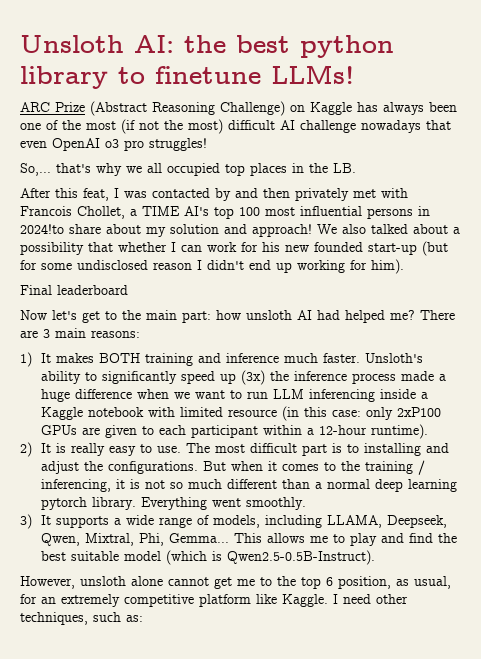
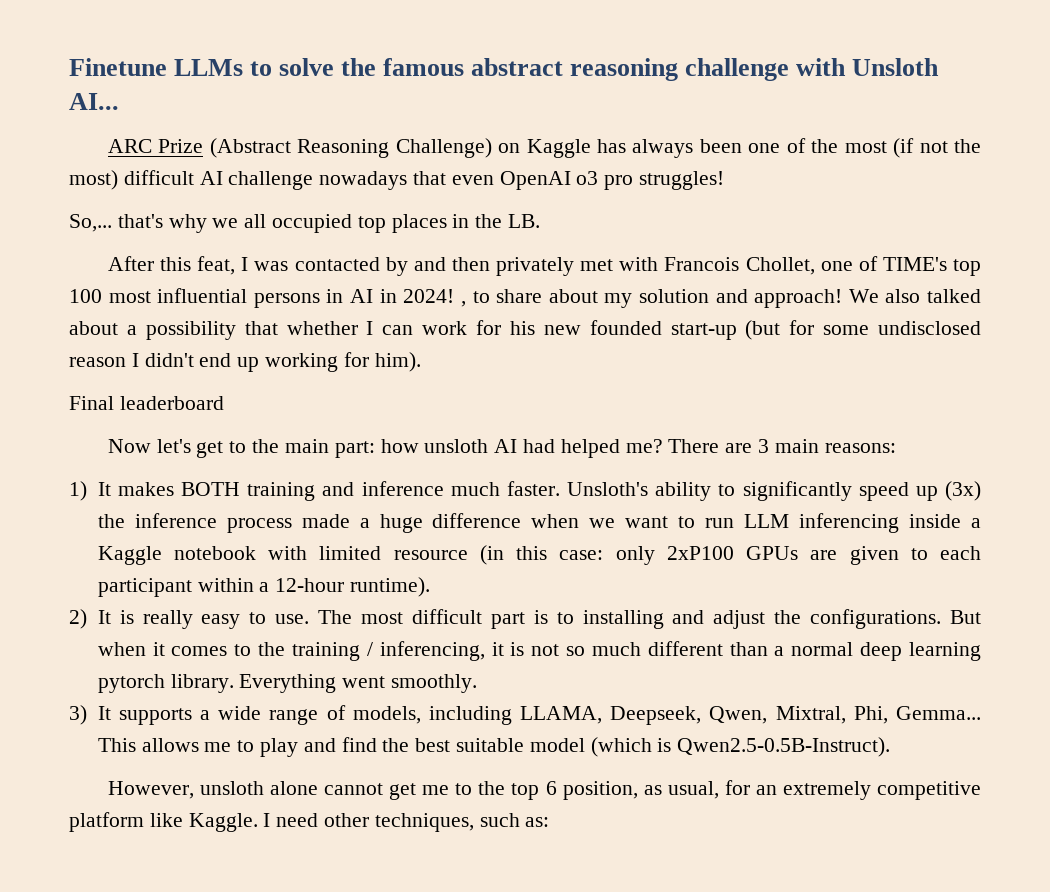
- Unsloth AI: the best python library to finetune LLMs!
+ Finetune LLMs to solve the famous abstract reasoning challenge with Unsloth AI...
- After this feat, I was contacted by and then privately met with Francois Chollet, a TIME AI's top 100 most influential persons in 2024!to share about my solution and approach!
+ After this feat, I was contacted by and then privately met with Francois Chollet, one of TIME's top 100 most influential persons in AI in 2024! , to share about my solution and approach!

